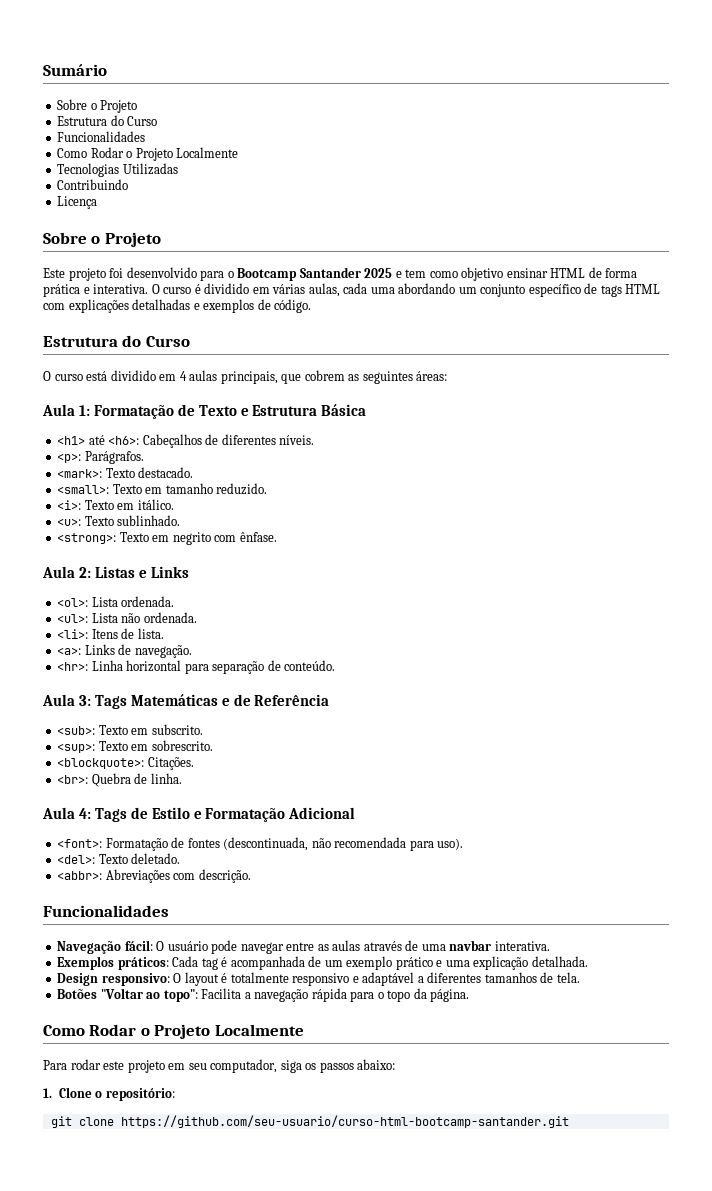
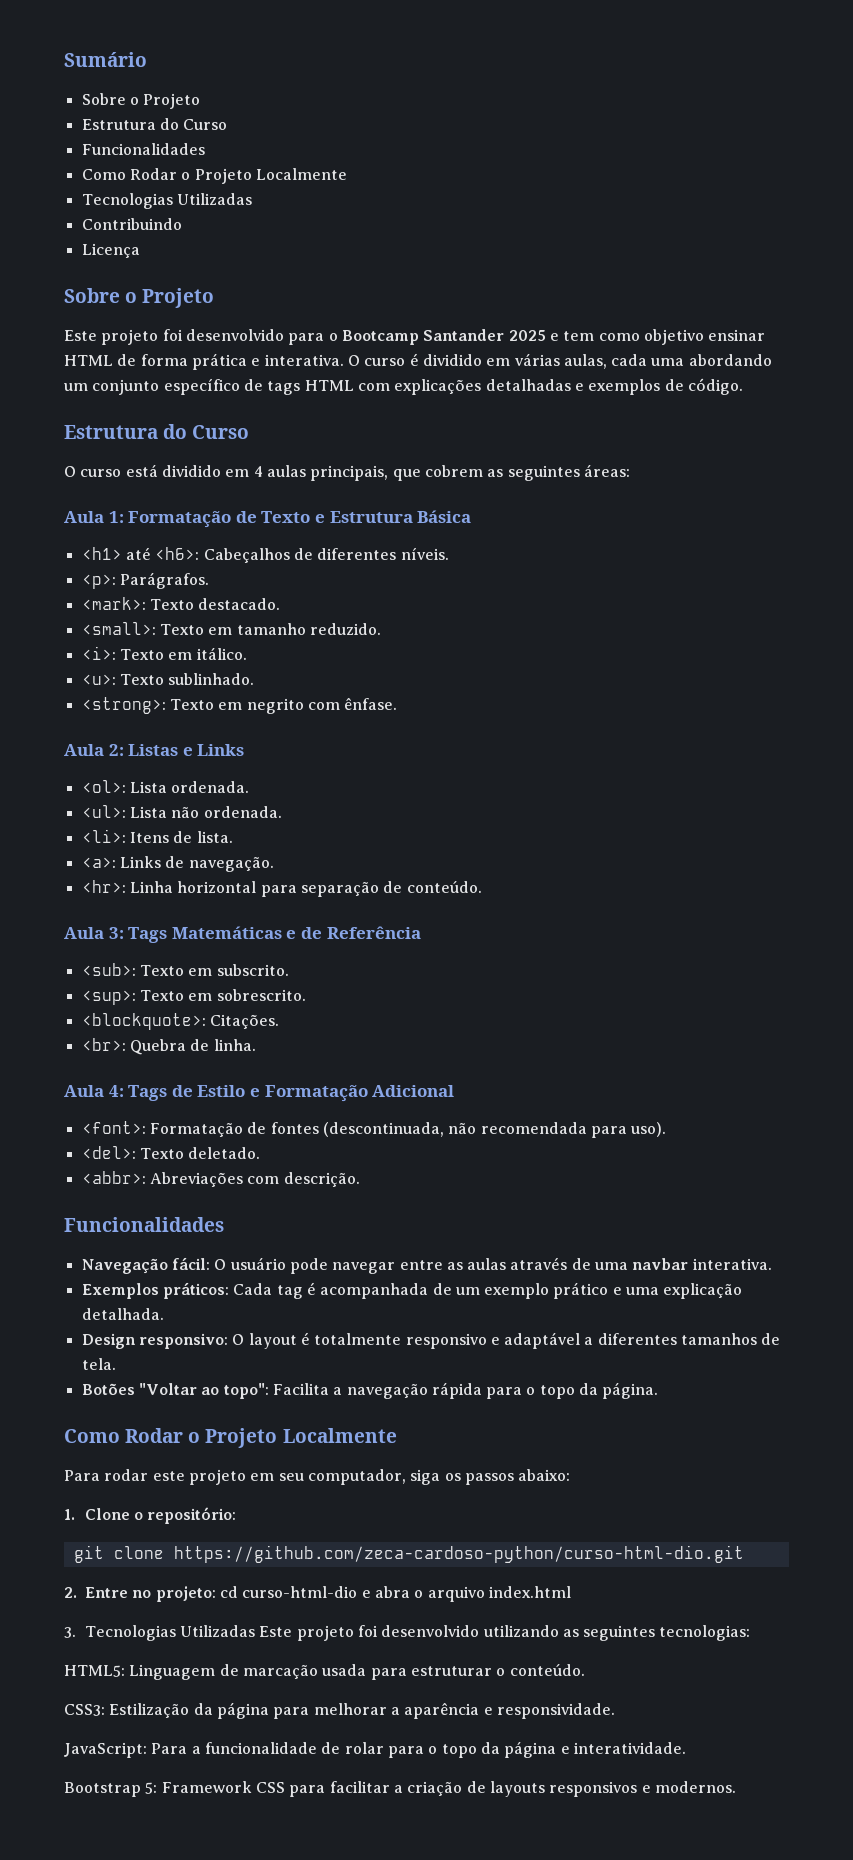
- git clone https://github.com/seu-usuario/curso-html-bootcamp-santander.git
+ git clone https://github.com/zeca-cardoso-python/curso-html-dio.git
+ 2. Entre no projeto: cd curso-html-dio e abra o arquivo index.html
+ 3. Tecnologias Utilizadas Este projeto foi desenvolvido utilizando as seguintes tecnologias:
+ HTML5: Linguagem de marcação usada para estruturar o conteúdo.
+ CSS3: Estilização da página para melhorar a aparência e responsividade.
+ JavaScript: Para a funcionalidade de rolar para o topo da página e interatividade.
+ Bootstrap 5: Framework CSS para facilitar a criação de layouts responsivos e modernos.

